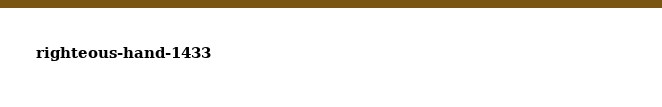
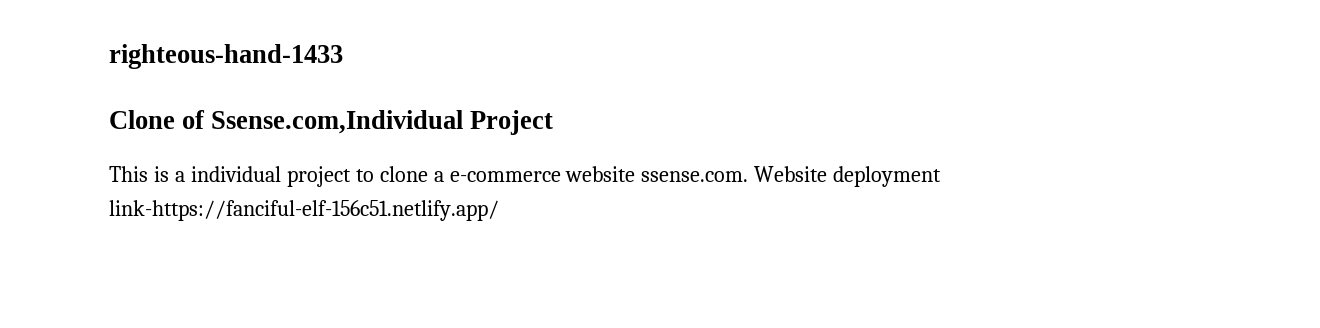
+ Clone of Ssense.com,Individual Project
+ This is a individual project to clone a e-commerce website ssense.com. Website deployment link-https://fanciful-elf-156c51.netlify.app/

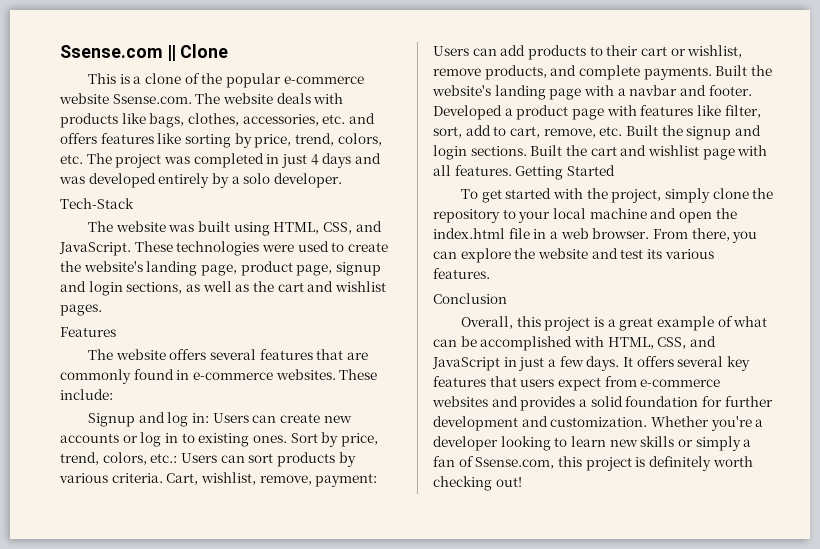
- righteous-hand-1433
- Clone of Ssense.com,Individual Project
+ Ssense.com || Clone
- This is a individual project to clone a e-commerce website ssense.com. Website deployment link-https://fanciful-elf-156c51.netlify.app/
+ This is a clone of the popular e-commerce website Ssense.com. The website deals with products like bags, clothes, accessories, etc. and offers features like sorting by price, trend, colors, etc. The project was completed in just 4 days and was developed entirely by a solo developer.
+ Tech-Stack
+ The website was built using HTML, CSS, and JavaScript. These technologies were used to create the website's landing page, product page, signup and login sections, as well as the cart and wishlist pages.
+ Features
+ The website offers several features that are commonly found in e-commerce websites. These include:
+ Signup and log in: Users can create new accounts or log in to existing ones. Sort by price, trend, colors, etc.: Users can sort products by various criteria. Cart, wishlist, remove, payment: Users can add products to their cart or wishlist, remove products, and complete payments. Built the website's landing page with a navbar and footer. Developed a product page with features like filter, sort, add to cart, remove, etc. Built the signup and login sections. Built the cart and wishlist page with all features. Getting Started
+ To get started with the project, simply clone the repository to your local machine and open the index.html file in a web browser. From there, you can explore the website and test its various features.
+ Conclusion
+ Overall, this project is a great example of what can be accomplished with HTML, CSS, and JavaScript in just a few days. It offers several key features that users expect from e-commerce websites and provides a solid foundation for further development and customization. Whether you're a developer looking to learn new skills or simply a fan of Ssense.com, this project is definitely worth checking out!

